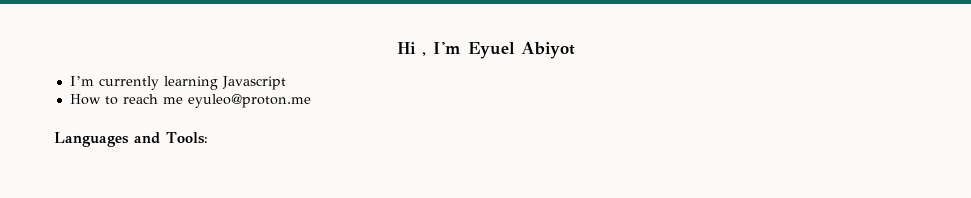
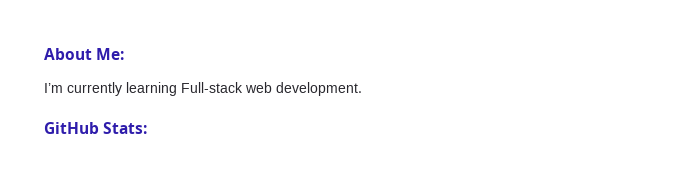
- Hi , I'm Eyuel Abiyot
- I’m currently learning Javascript
- How to reach me eyuleo@proton.me
- Languages and Tools:
+ About Me:
+ I’m currently learning Full-stack web development.
+ GitHub Stats:

